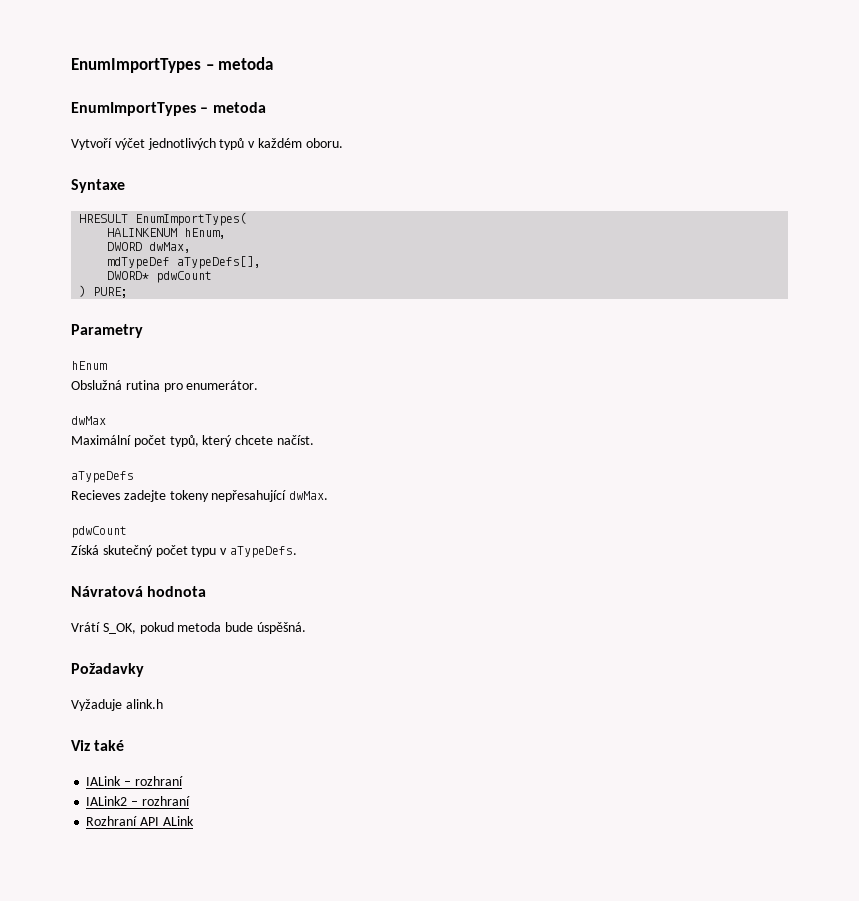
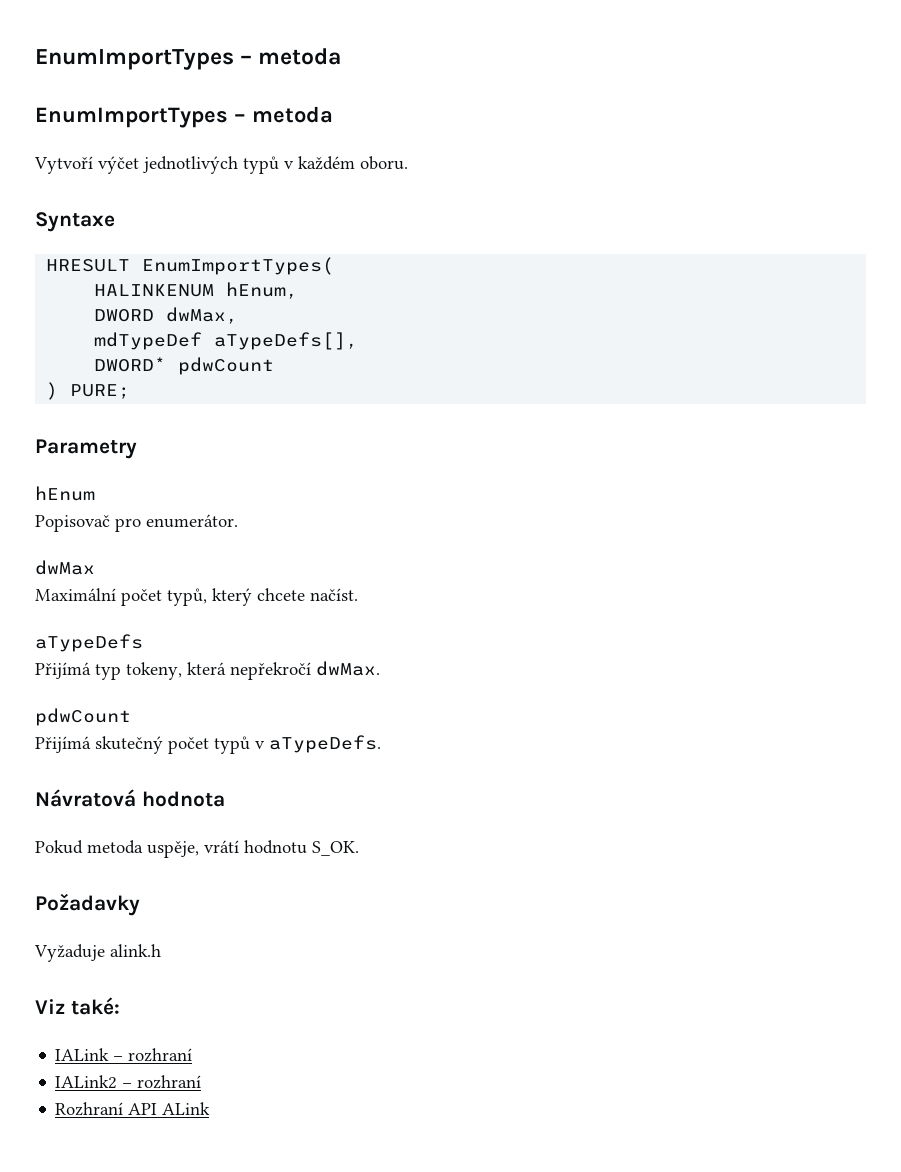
- Obslužná rutina pro enumerátor.
+ Popisovač pro enumerátor.
- Recieves zadejte tokeny nepřesahující dwMax.
+ Přijímá typ tokeny, která nepřekročí dwMax.
- Získá skutečný počet typu v aTypeDefs.
+ Přijímá skutečný počet typů v aTypeDefs.
- Vrátí S_OK, pokud metoda bude úspěšná.
+ Pokud metoda uspěje, vrátí hodnotu S_OK.
- Viz také
+ Viz také:

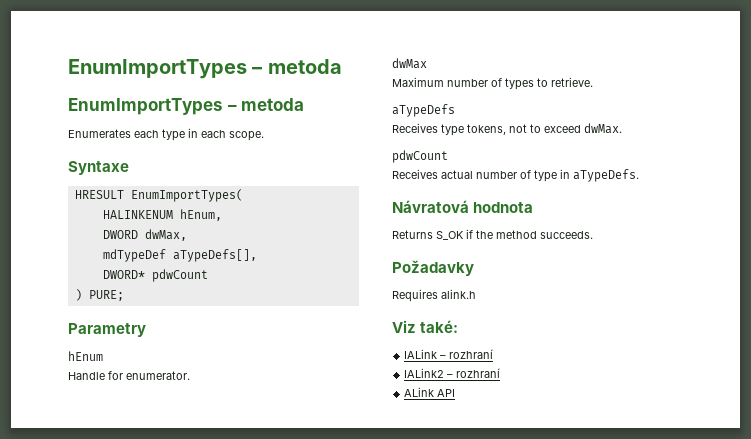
- Vytvoří výčet jednotlivých typů v každém oboru.
+ Enumerates each type in each scope.
- Popisovač pro enumerátor.
+ Handle for enumerator.
  dwMax
- Maximální počet typů, který chcete načíst.
+ Maximum number of types to retrieve.
  aTypeDefs
- Přijímá typ tokeny, která nepřekročí dwMax.
+ Receives type tokens, not to exceed dwMax.
  pdwCount
- Přijímá skutečný počet typů v aTypeDefs.
+ Receives actual number of type in aTypeDefs.
  Návratová hodnota
- Pokud metoda uspěje, vrátí hodnotu S_OK.
+ Returns S_OK if the method succeeds.
- Vyžaduje alink.h
+ Requires alink.h
- Rozhraní API ALink
+ ALink API

